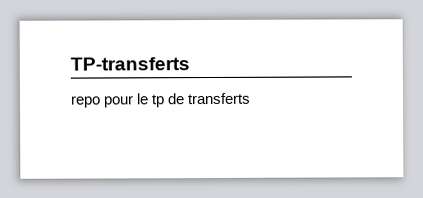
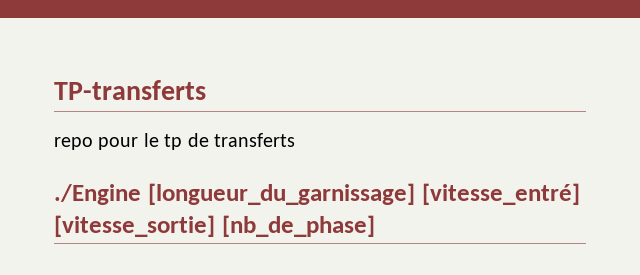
+ ./Engine [longueur_du_garnissage] [vitesse_entré] [vitesse_sortie] [nb_de_phase]

